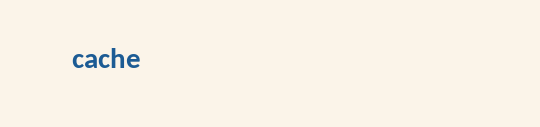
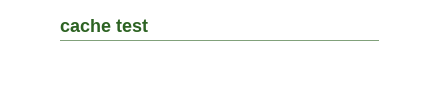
- cache
+ cache test

